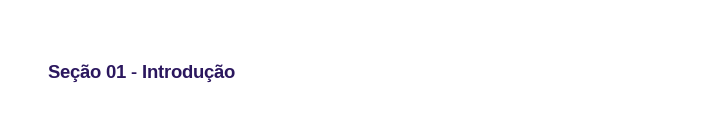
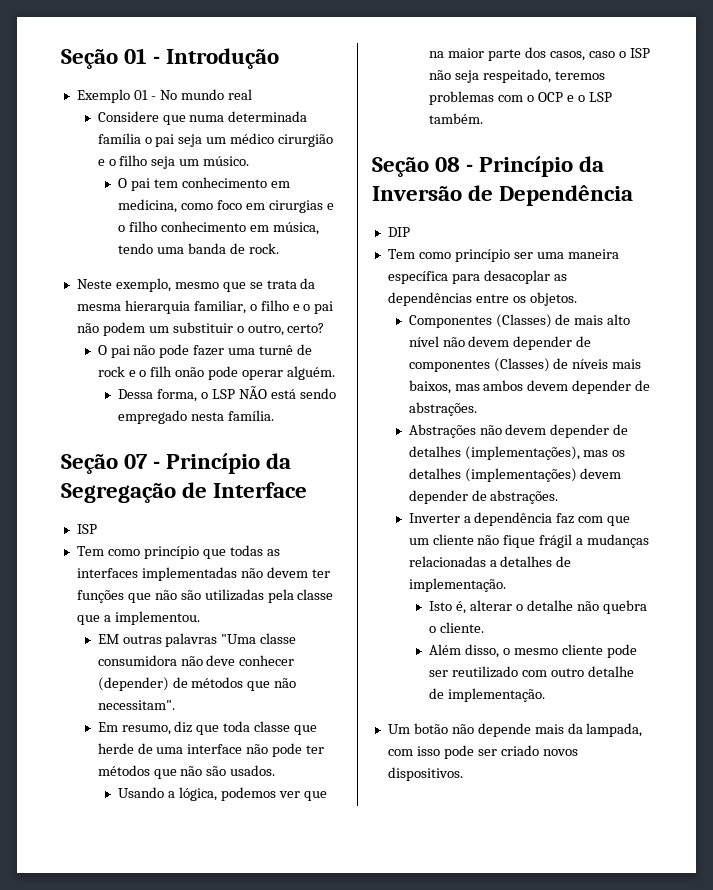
+ Exemplo 01 - No mundo real
+ Considere que numa determinada família o pai seja um médico cirurgião e o filho seja um músico.
+ O pai tem conhecimento em medicina, como foco em cirurgias e o filho conhecimento em música, tendo uma banda de rock.
+ Neste exemplo, mesmo que se trata da mesma hierarquia familiar, o filho e o pai não podem um substituir o outro, certo?
+ O pai não pode fazer uma turnê de rock e o filh onão pode operar alguém.
+ Dessa forma, o LSP NÃO está sendo empregado nesta família.
+ Seção 07 - Princípio da Segregação de Interface
+ ISP
+ Tem como princípio que todas as interfaces implementadas não devem ter funções que não são utilizadas pela classe que a implementou.
+ EM outras palavras "Uma classe consumidora não deve conhecer (depender) de métodos que não necessitam".
+ Em resumo, diz que toda classe que herde de uma interface não pode ter métodos que não são usados.
+ Usando a lógica, podemos ver que na maior parte dos casos, caso o ISP não seja respeitado, teremos problemas com o OCP e o LSP também.
+ Seção 08 - Princípio da Inversão de Dependência
+ DIP
+ Tem como princípio ser uma maneira específica para desacoplar as dependências entre os objetos.
+ Componentes (Classes) de mais alto nível não devem depender de componentes (Classes) de níveis mais baixos, mas ambos devem depender de abstrações.
+ Abstrações não devem depender de detalhes (implementações), mas os detalhes (implementações) devem depender de abstrações.
+ Inverter a dependência faz com que um cliente não fique frágil a mudanças relacionadas a detalhes de implementação.
+ Isto é, alterar o detalhe não quebra o cliente.
+ Além disso, o mesmo cliente pode ser reutilizado com outro detalhe de implementação.
+ Um botão não depende mais da lampada, com isso pode ser criado novos dispositivos.

